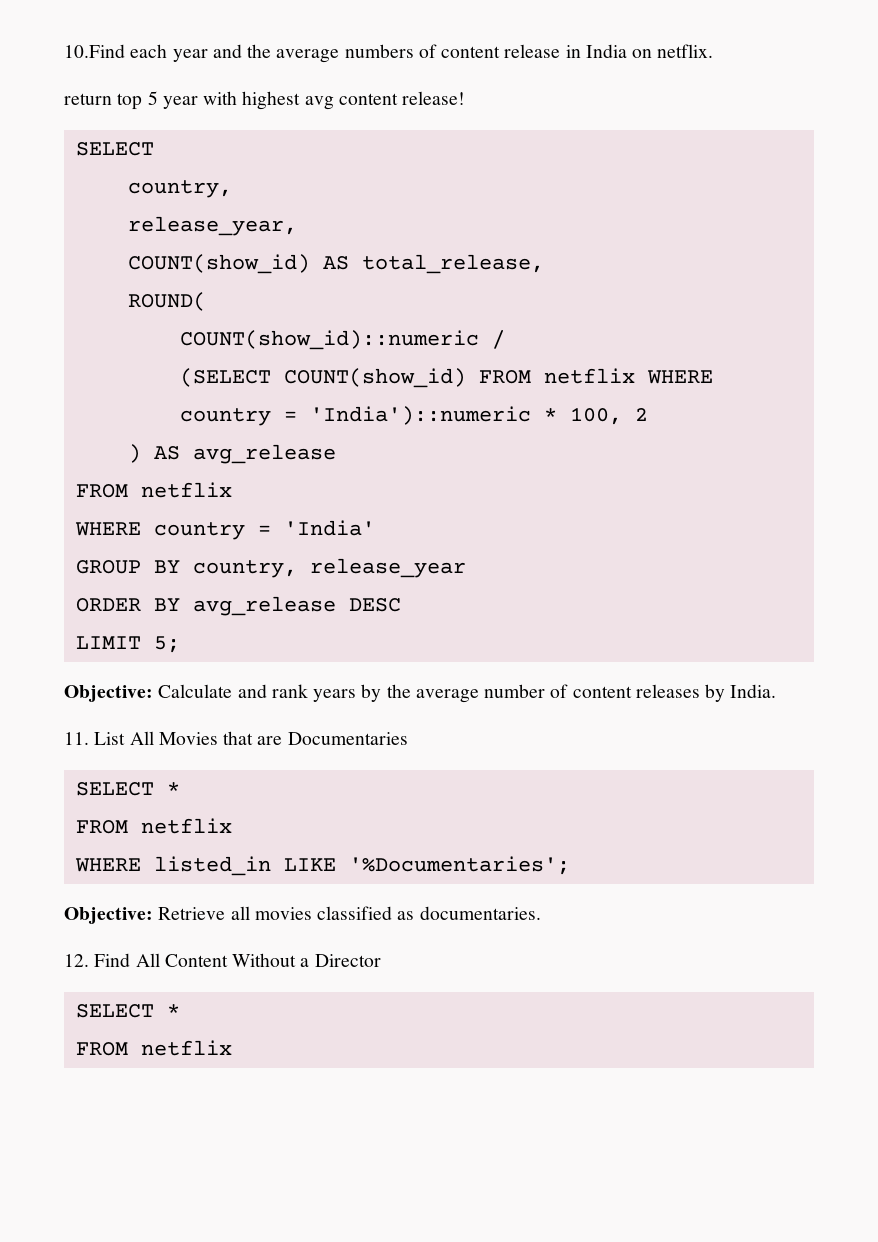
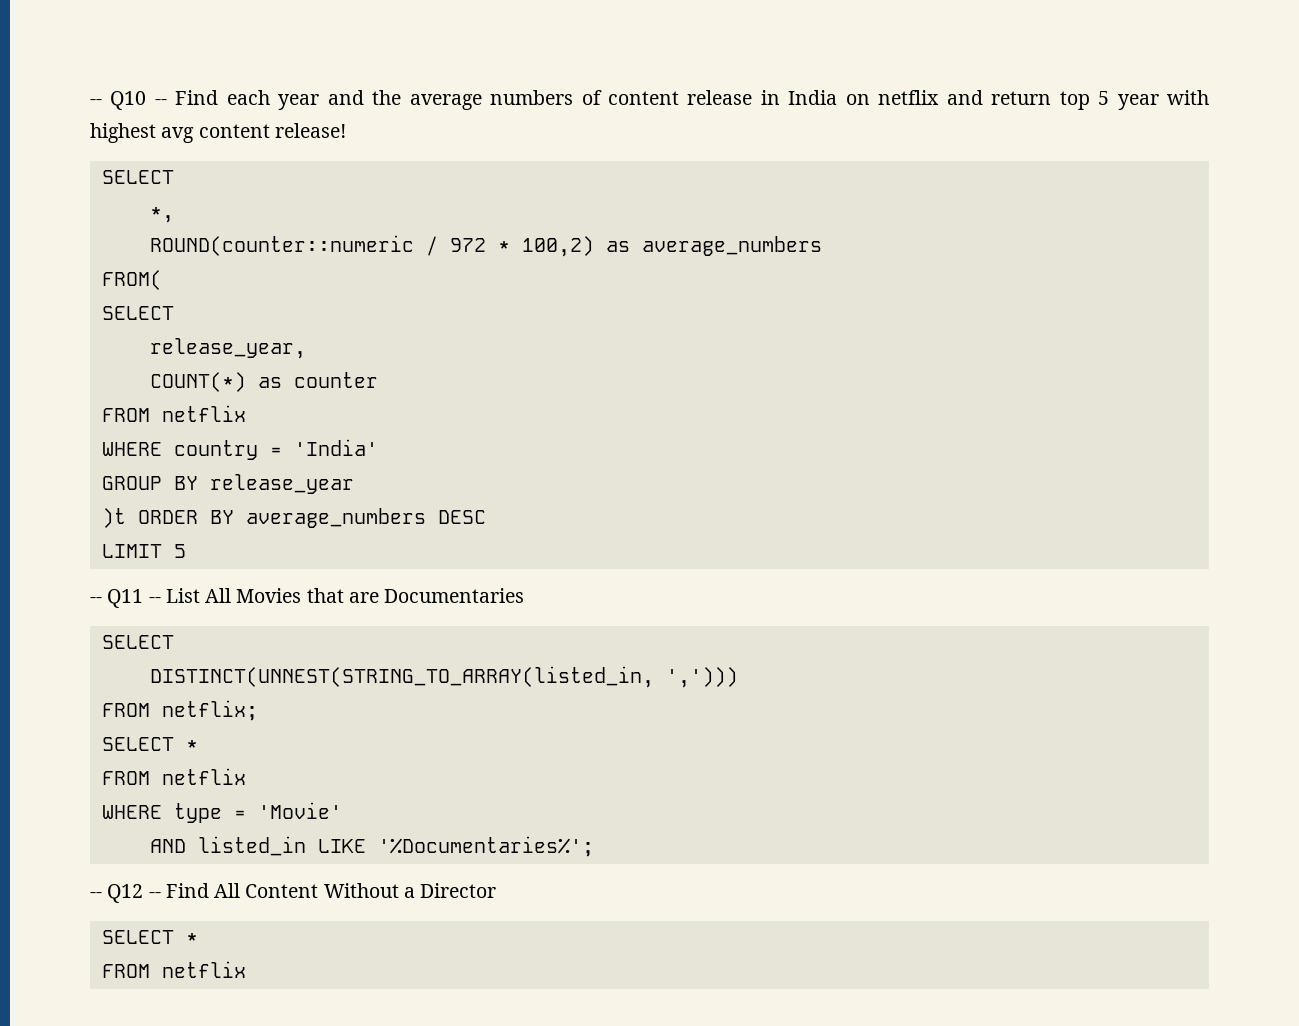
- 10.Find each year and the average numbers of content release in India on netflix.
- return top 5 year with highest avg content release!
+ -- Q10 -- Find each year and the average numbers of content release in India on netflix and return top 5 year with highest avg content release!
  SELECT
- country,
+ *,
+ ROUND(counter::numeric / 972 * 100,2) as average_numbers
+ FROM(
+ SELECT
  release_year,
- COUNT(show_id) AS total_release,
- ROUND(
- COUNT(show_id)::numeric /
- (SELECT COUNT(show_id) FROM netflix WHERE country = 'India')::numeric * 100, 2
- ) AS avg_release
+ COUNT(*) as counter
- GROUP BY country, release_year
+ GROUP BY release_year
- ORDER BY avg_release DESC
+ )t ORDER BY average_numbers DESC
- LIMIT 5;
- Objective: Calculate and rank years by the average number of content releases by India.
- 11. List All Movies that are Documentaries
+ LIMIT 5
+ -- Q11 -- List All Movies that are Documentaries
+ SELECT
+ DISTINCT(UNNEST(STRING_TO_ARRAY(listed_in, ',')))
+ FROM netflix;
- WHERE listed_in LIKE '%Documentaries';
- Objective: Retrieve all movies classified as documentaries.
- 12. Find All Content Without a Director
+ WHERE type = 'Movie'
+ AND listed_in LIKE '%Documentaries%';
+ -- Q12 -- Find All Content Without a Director

